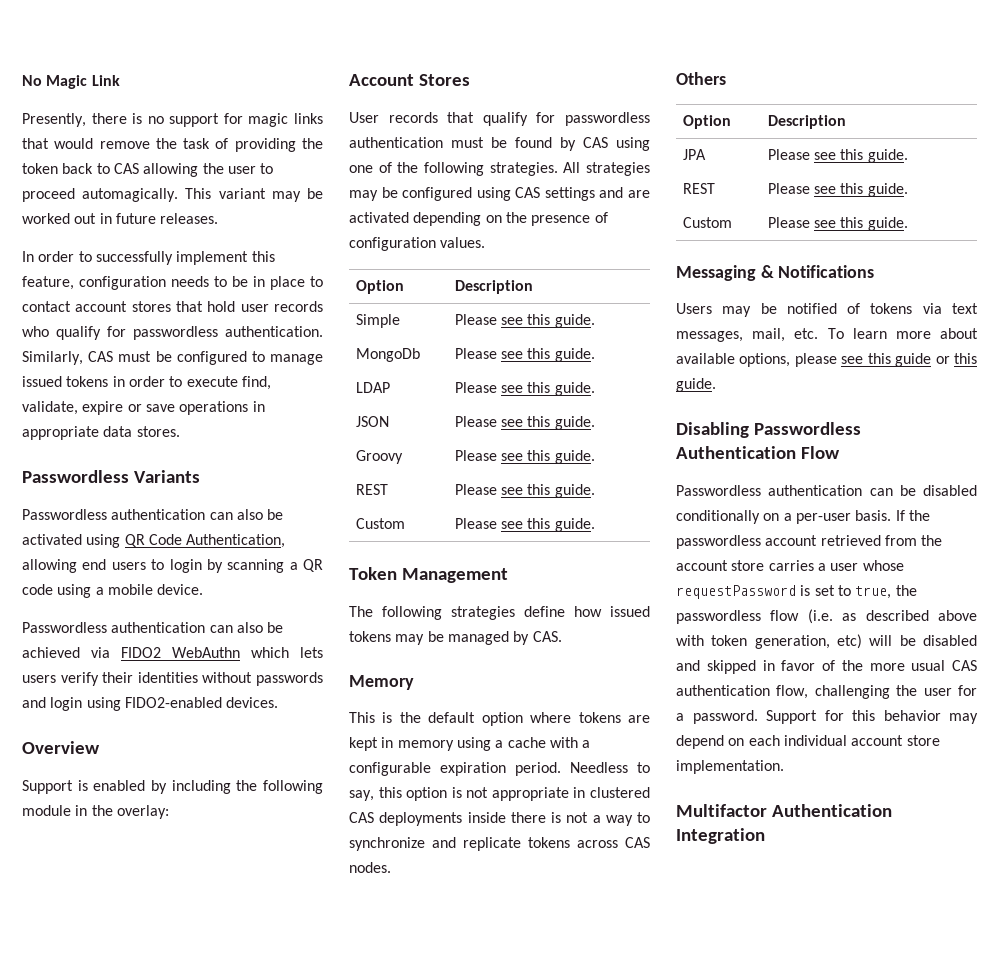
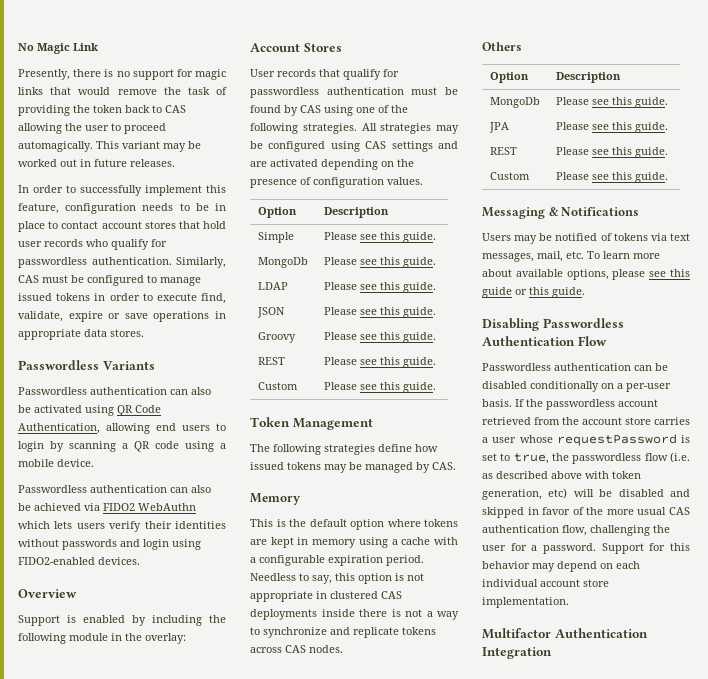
  Others
  Option | Description
+ MongoDb | Please see this guide.

